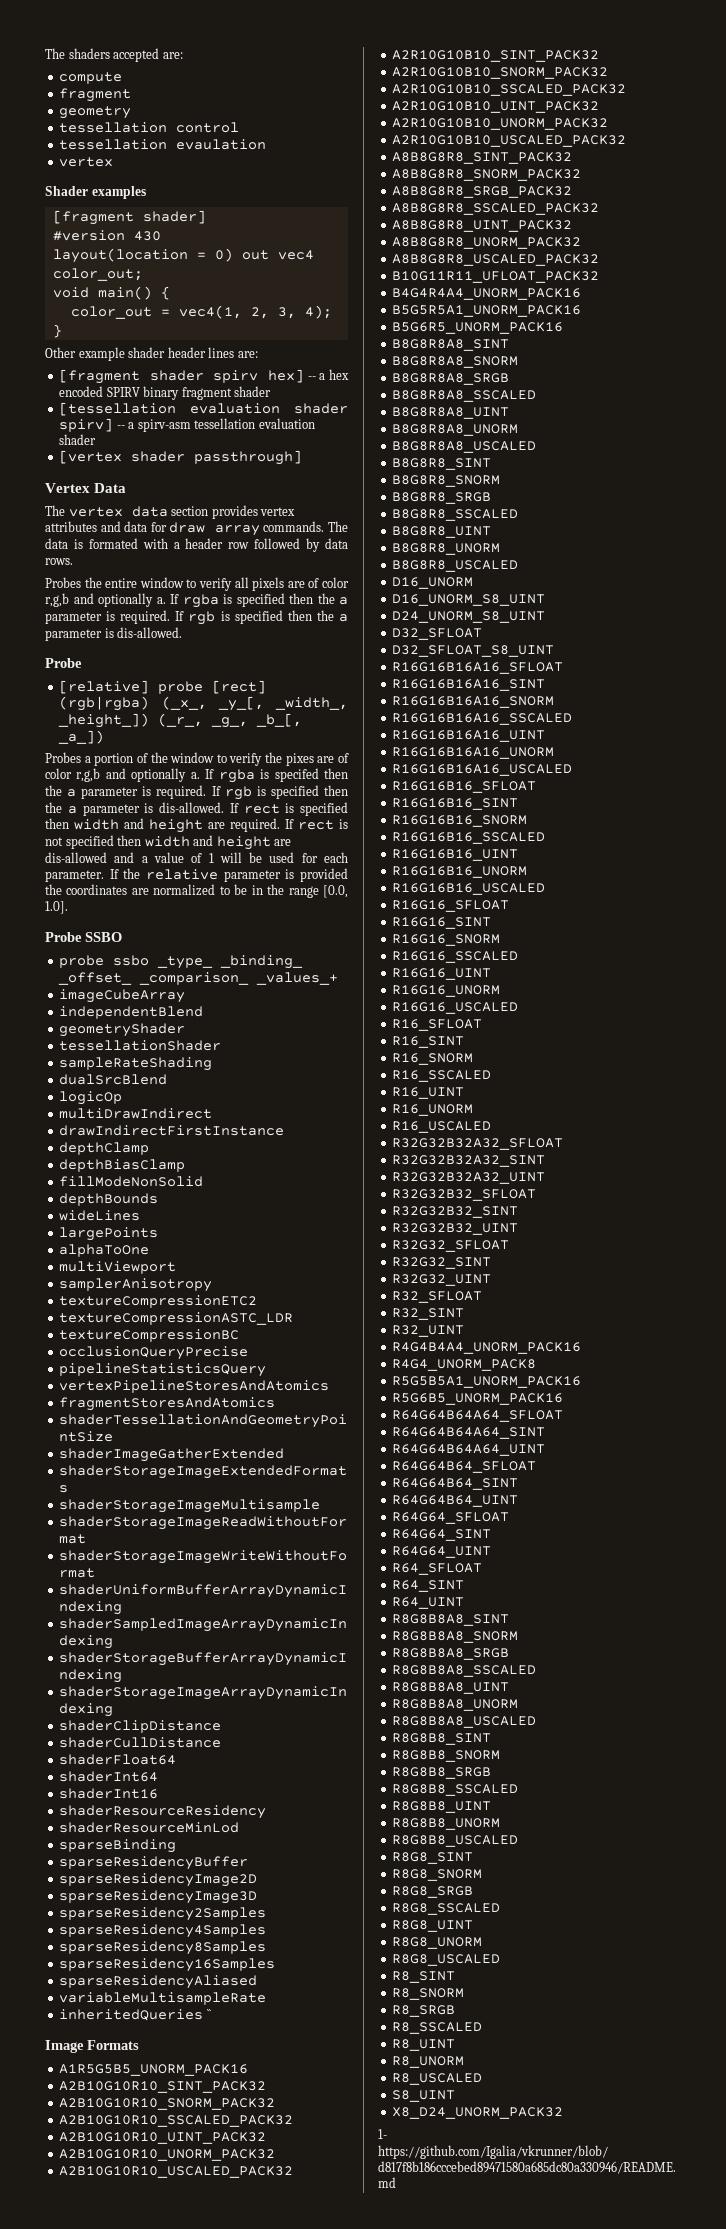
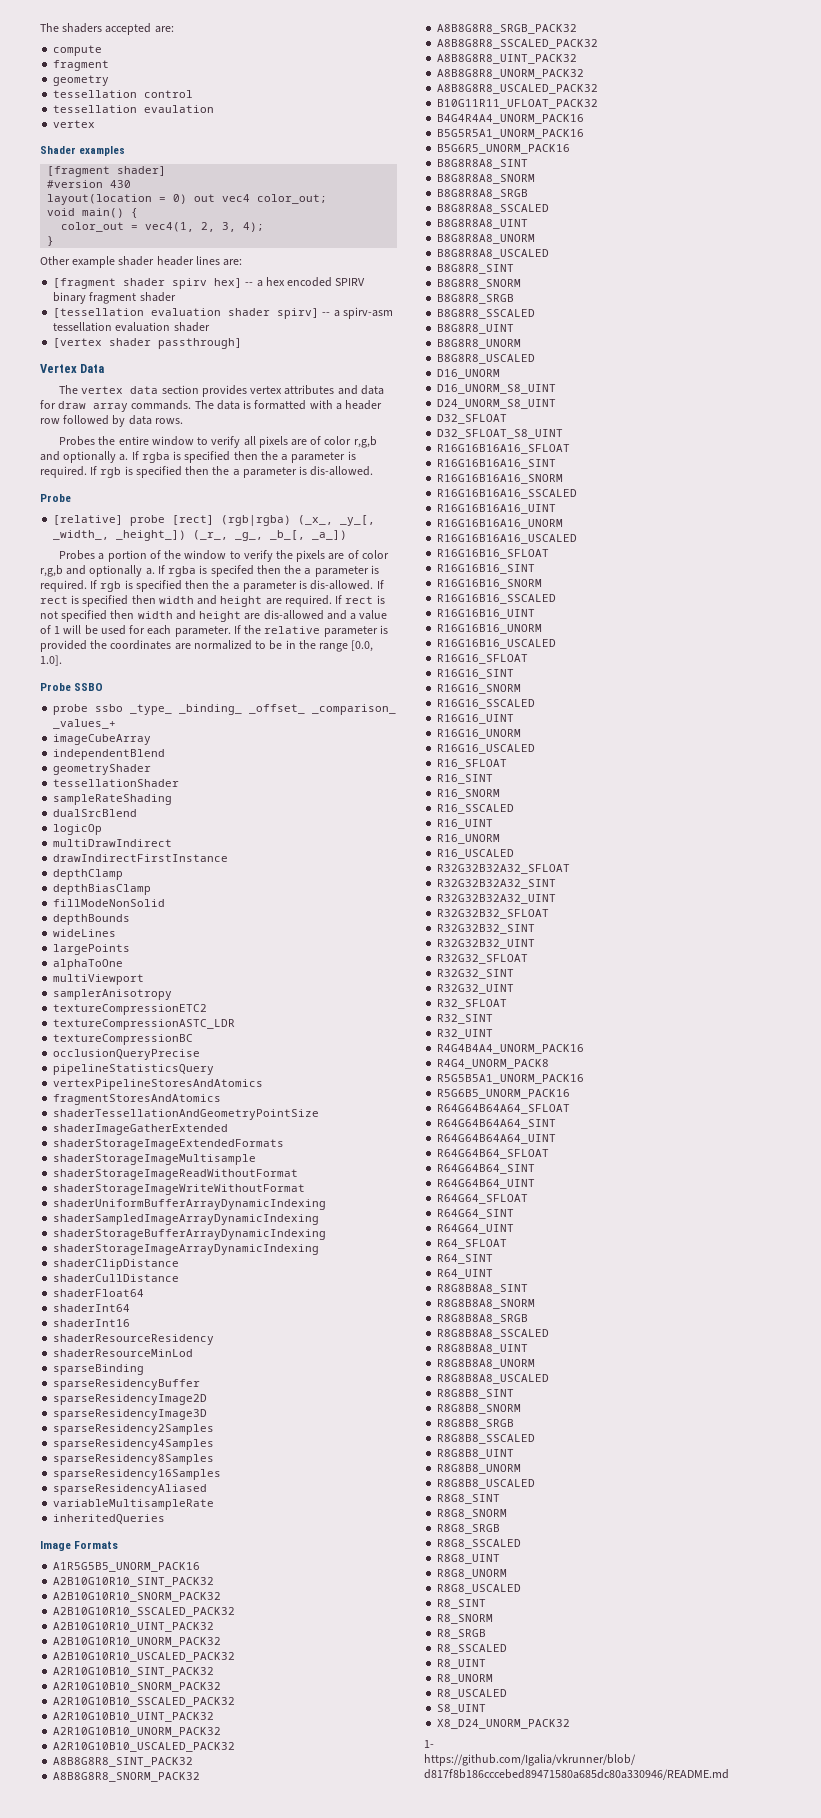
- The data is formated with a header row followed by data rows.
+ The data is formatted with a header row followed by data rows.
- Probes a portion of the window to verify the pixes are of color r,g,b and optionally a.
+ Probes a portion of the window to verify the pixels are of color r,g,b and optionally a.
- inheritedQueries ``
+ inheritedQueries

